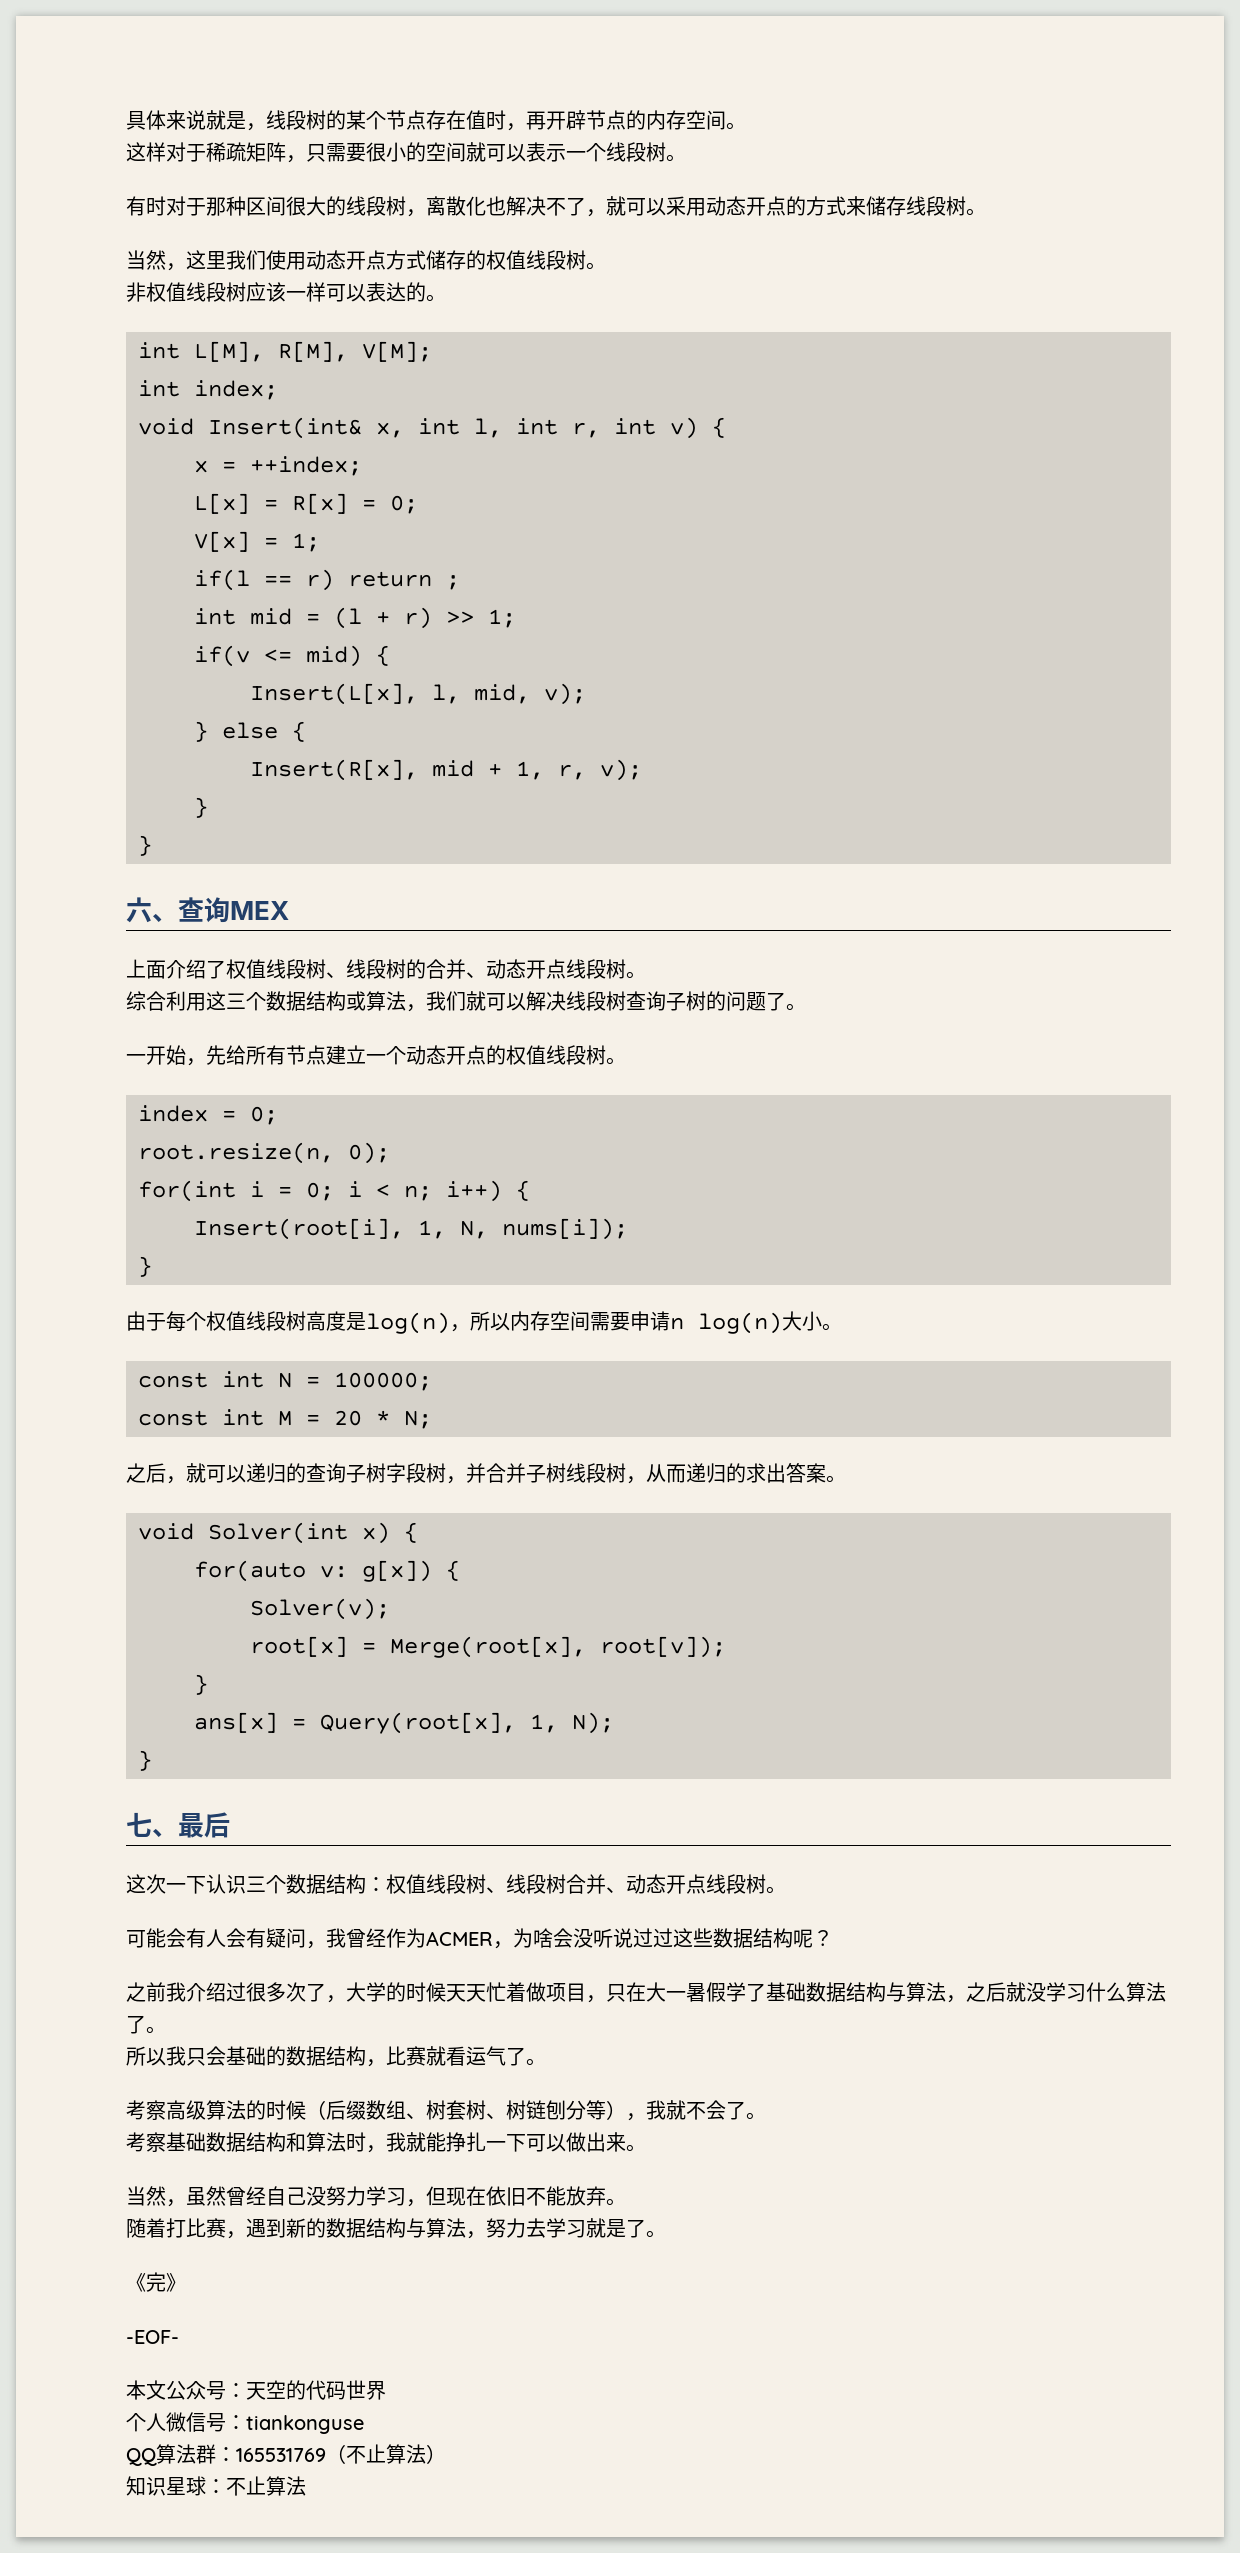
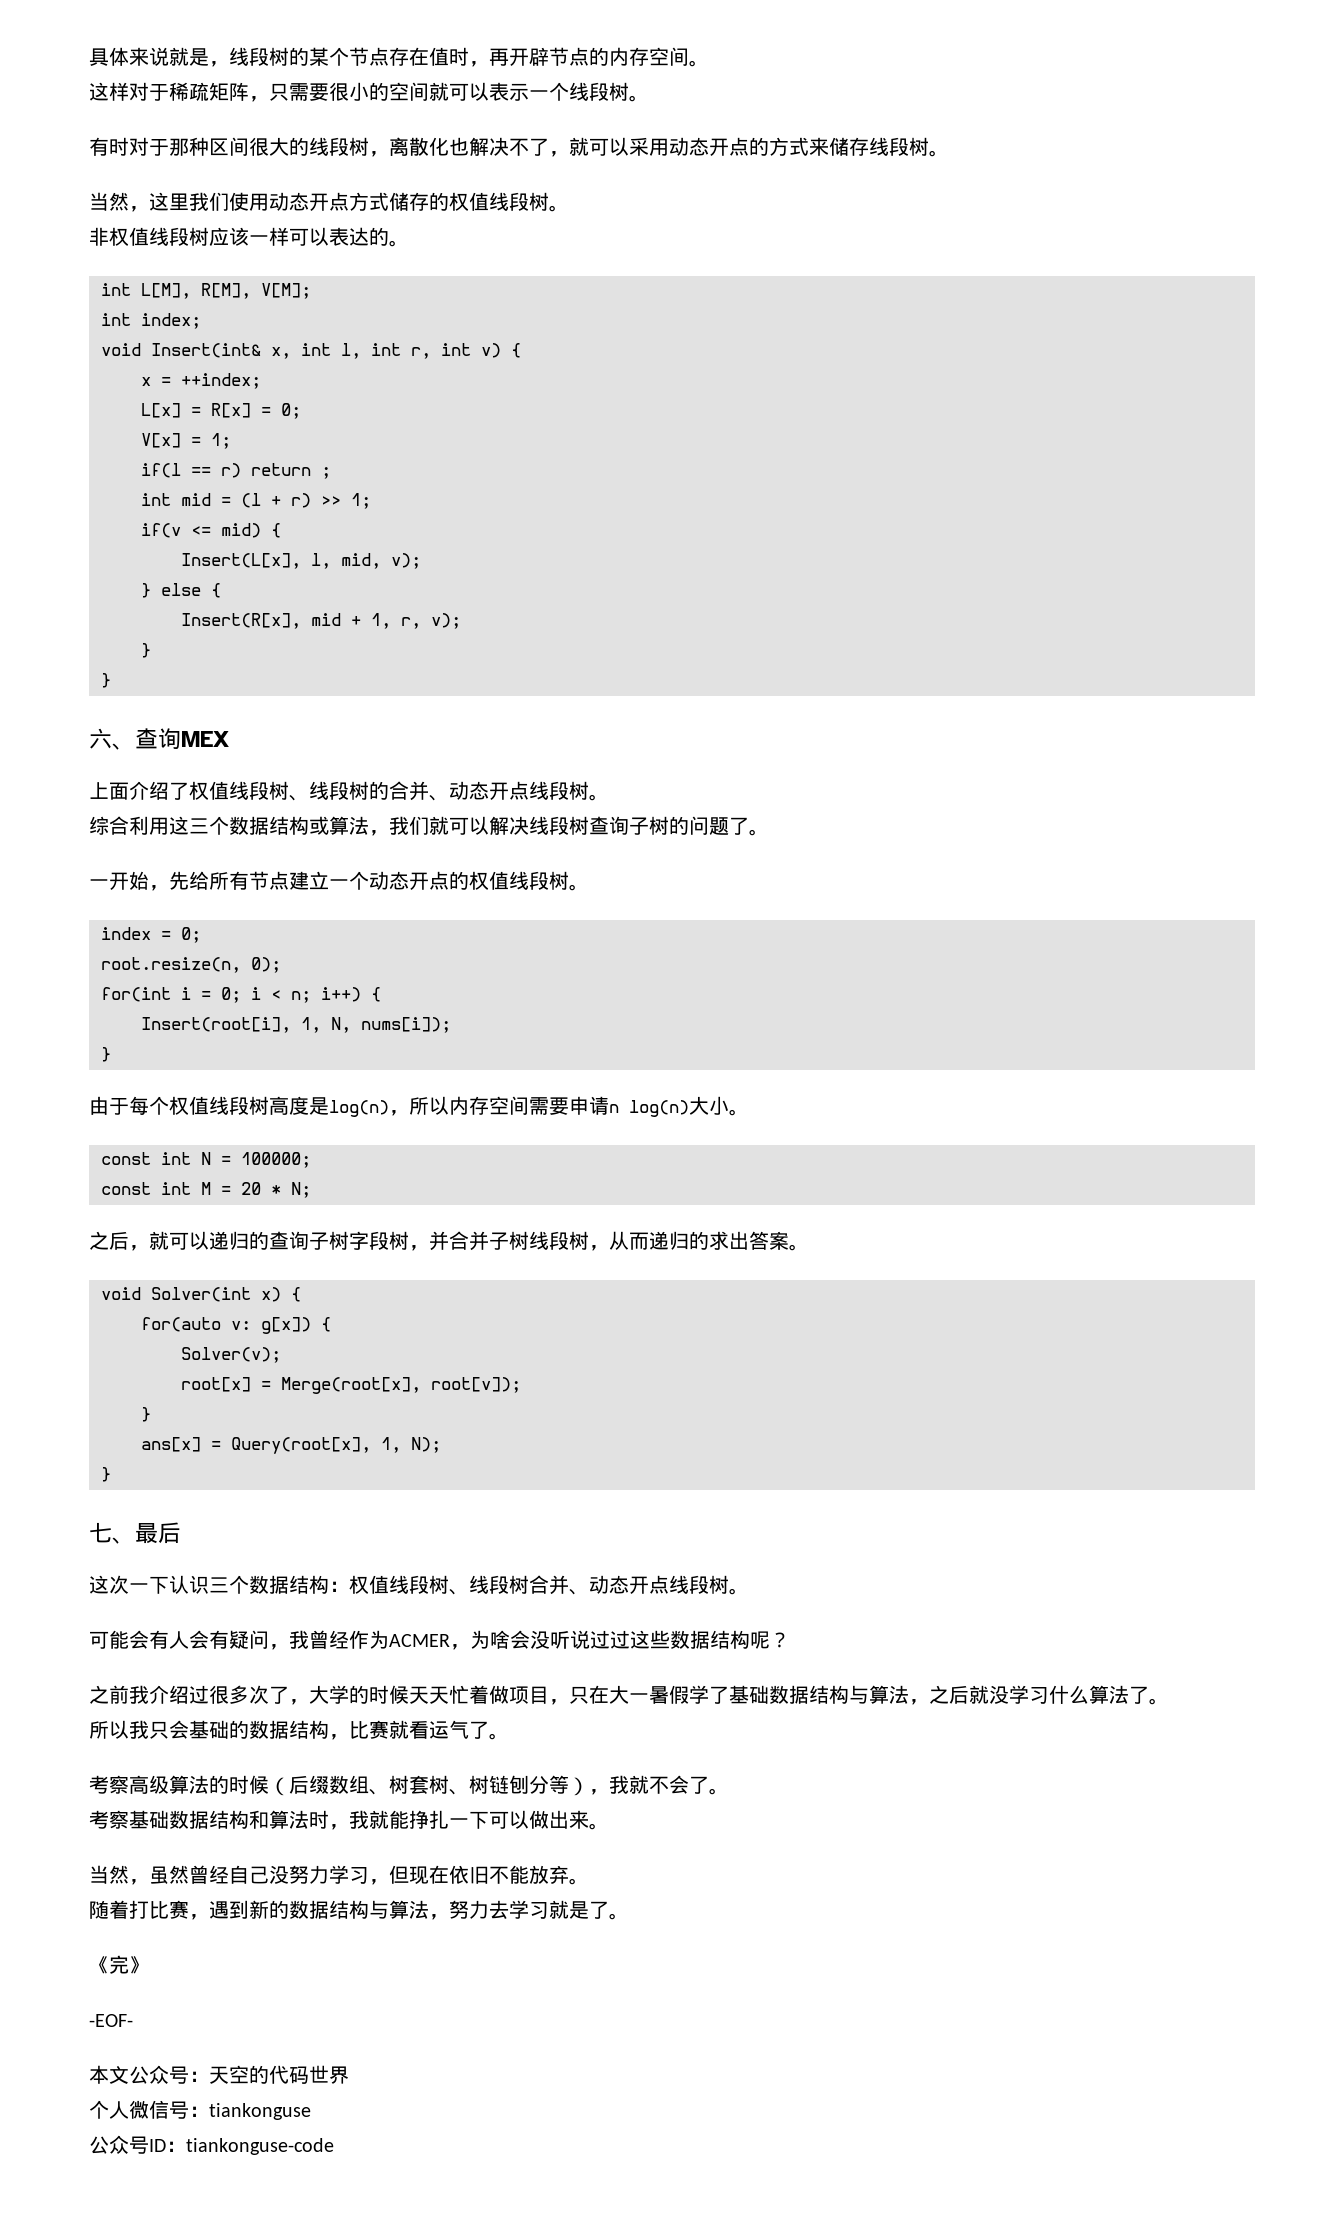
- QQ算法群：165531769（不止算法）
- 知识星球：不止算法
+ 公众号ID：tiankonguse-code

